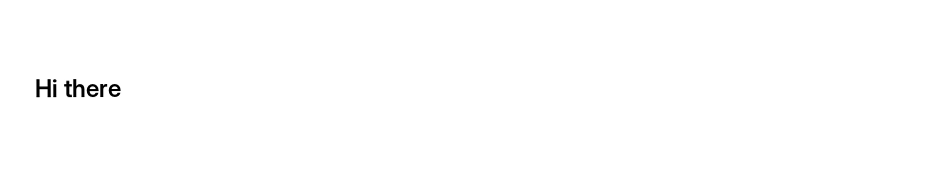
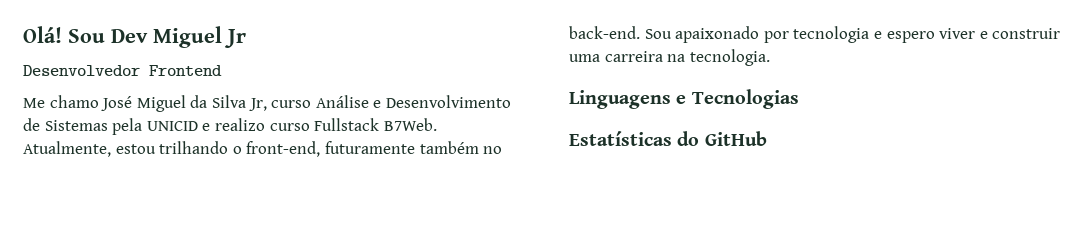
- Hi there
+ Olá! Sou Dev Miguel Jr
+ Desenvolvedor Frontend
+ Me chamo José Miguel da Silva Jr, curso Análise e Desenvolvimento de Sistemas pela UNICID e realizo curso Fullstack B7Web. Atualmente, estou trilhando o front-end, futuramente também no back-end. Sou apaixonado por tecnologia e espero viver e construir uma carreira na tecnologia.
+ Linguagens e Tecnologias
+ Estatísticas do GitHub

